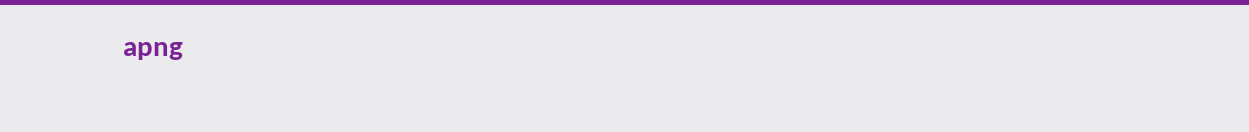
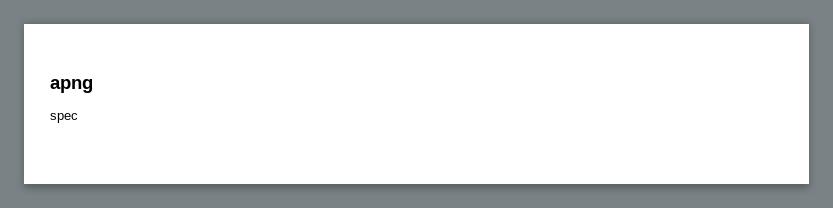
+ spec

